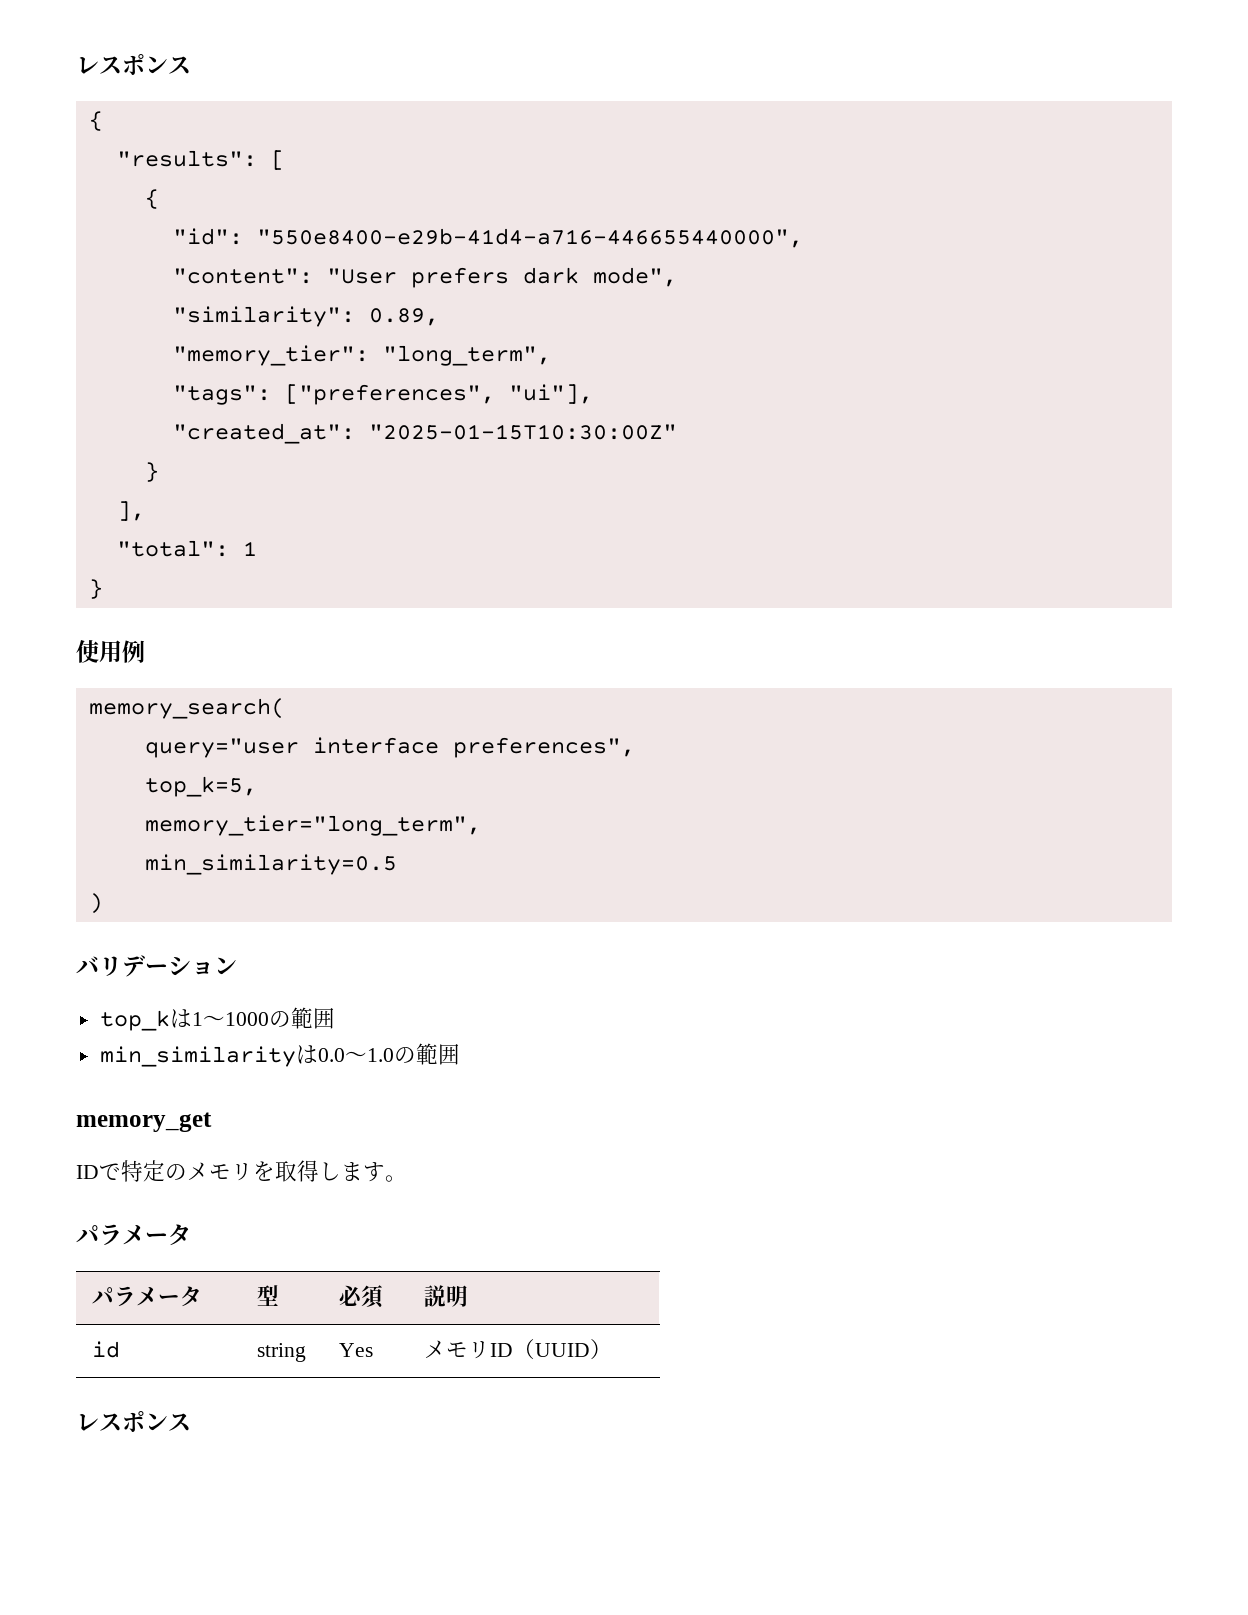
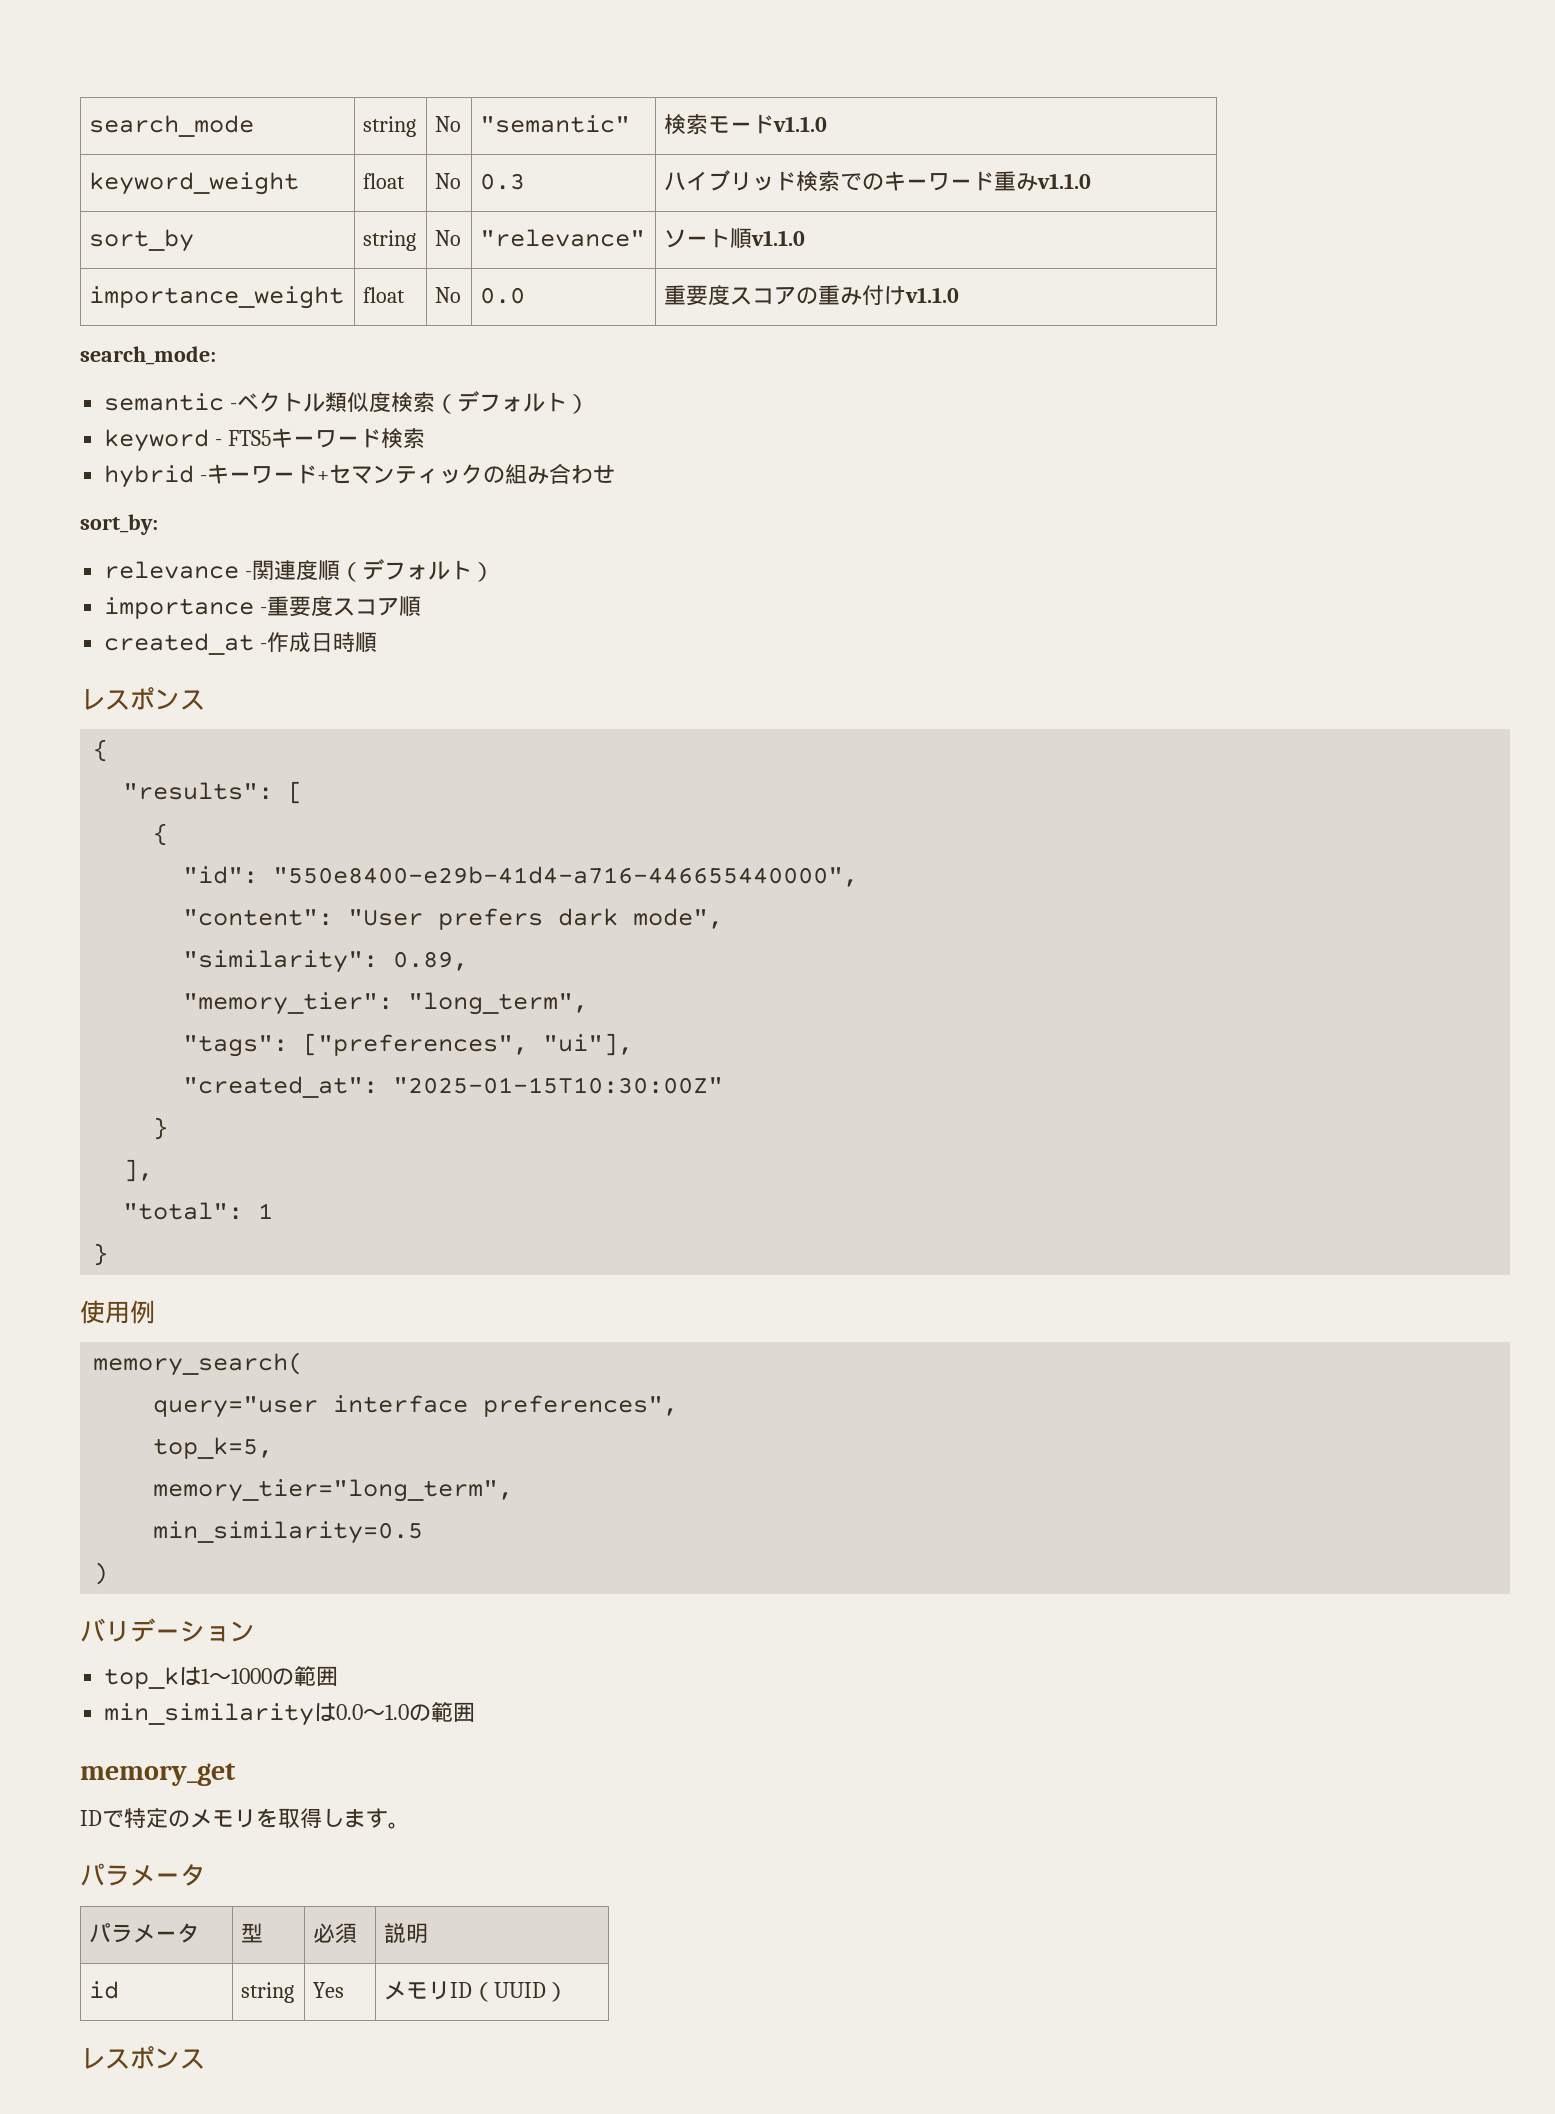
+ search_mode | string | No | "semantic" | 検索モードv1.1.0
+ keyword_weight | float | No | 0.3 | ハイブリッド検索でのキーワード重みv1.1.0
+ sort_by | string | No | "relevance" | ソート順v1.1.0
+ importance_weight | float | No | 0.0 | 重要度スコアの重み付けv1.1.0
+ search_mode:
+ semantic -ベクトル類似度検索（デフォルト）
+ keyword - FTS5キーワード検索
+ hybrid -キーワード+セマンティックの組み合わせ
+ sort_by:
+ relevance -関連度順（デフォルト）
+ importance -重要度スコア順
+ created_at -作成日時順

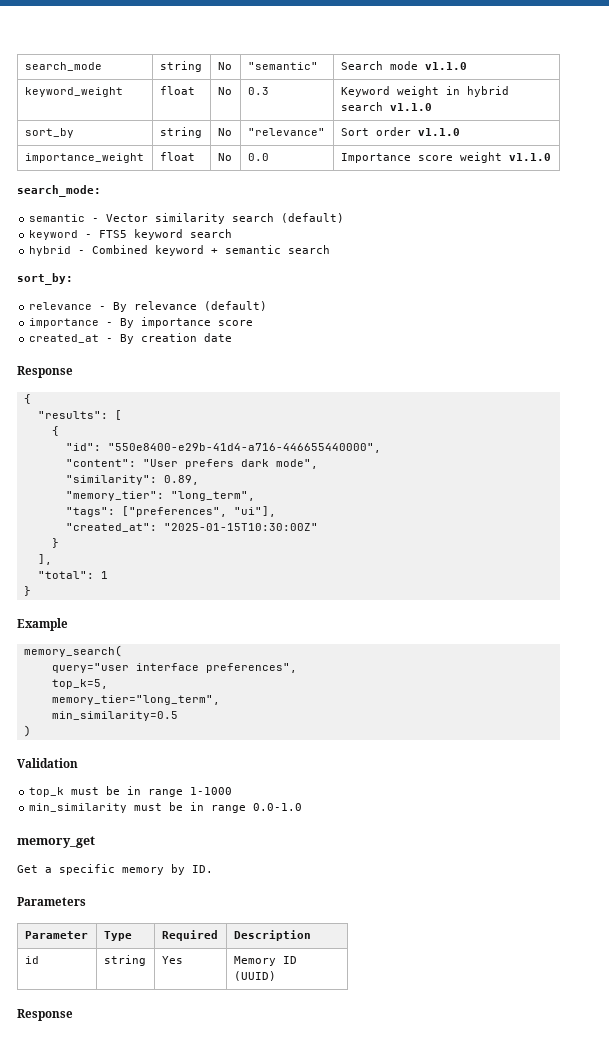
- search_mode | string | No | "semantic" | 検索モードv1.1.0
+ search_mode | string | No | "semantic" | Search mode v1.1.0
- keyword_weight | float | No | 0.3 | ハイブリッド検索でのキーワード重みv1.1.0
+ keyword_weight | float | No | 0.3 | Keyword weight in hybrid search v1.1.0
- sort_by | string | No | "relevance" | ソート順v1.1.0
+ sort_by | string | No | "relevance" | Sort order v1.1.0
- importance_weight | float | No | 0.0 | 重要度スコアの重み付けv1.1.0
+ importance_weight | float | No | 0.0 | Importance score weight v1.1.0
- semantic -ベクトル類似度検索（デフォルト）
+ semantic - Vector similarity search (default)
- keyword - FTS5キーワード検索
+ keyword - FTS5 keyword search
- hybrid -キーワード+セマンティックの組み合わせ
+ hybrid - Combined keyword + semantic search
  sort_by:
- relevance -関連度順（デフォルト）
+ relevance - By relevance (default)
- importance -重要度スコア順
+ importance - By importance score
- created_at -作成日時順
- レスポンス
+ created_at - By creation date
+ Response
- 使用例
+ Example
- バリデーション
- top_kは1〜1000の範囲
- min_similarityは0.0〜1.0の範囲
+ Validation
+ top_k must be in range 1-1000
+ min_similarity must be in range 0.0-1.0
  memory_get
- IDで特定のメモリを取得します。
- パラメータ
- パラメータ | 型 | 必須 | 説明
- id | string | Yes | メモリID（UUID）
- レスポンス
+ Get a specific memory by ID.
+ Parameters
+ Parameter | Type | Required | Description
+ id | string | Yes | Memory ID (UUID)
+ Response

